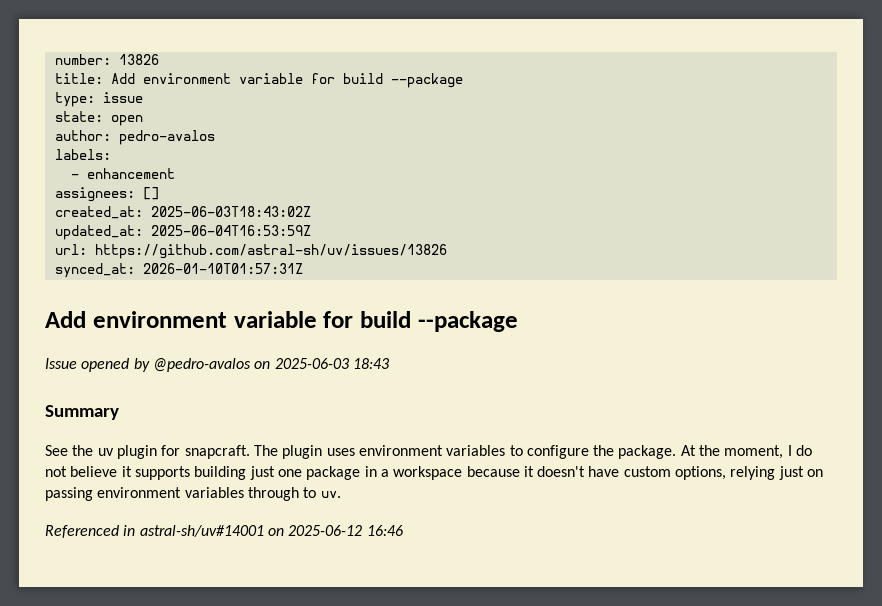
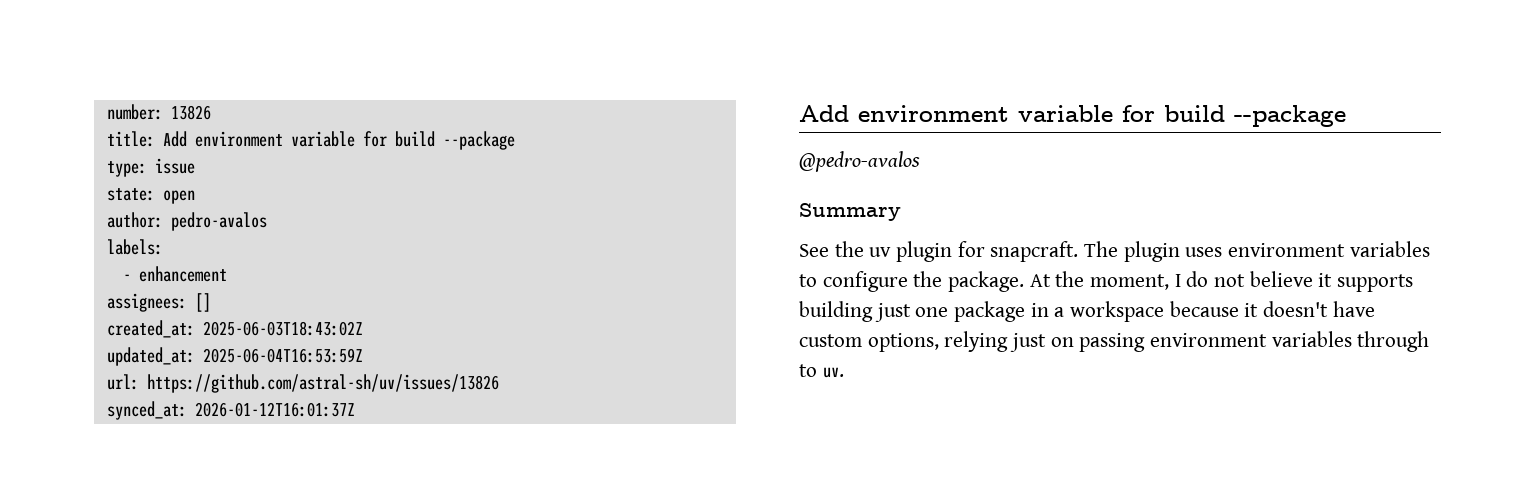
- synced_at: 2026-01-10T01:57:31Z
+ synced_at: 2026-01-12T16:01:37Z
  Add environment variable for build --package
- Issue opened by @pedro-avalos on 2025-06-03 18:43
+ @pedro-avalos
- Referenced in astral-sh/uv#14001 on 2025-06-12 16:46

